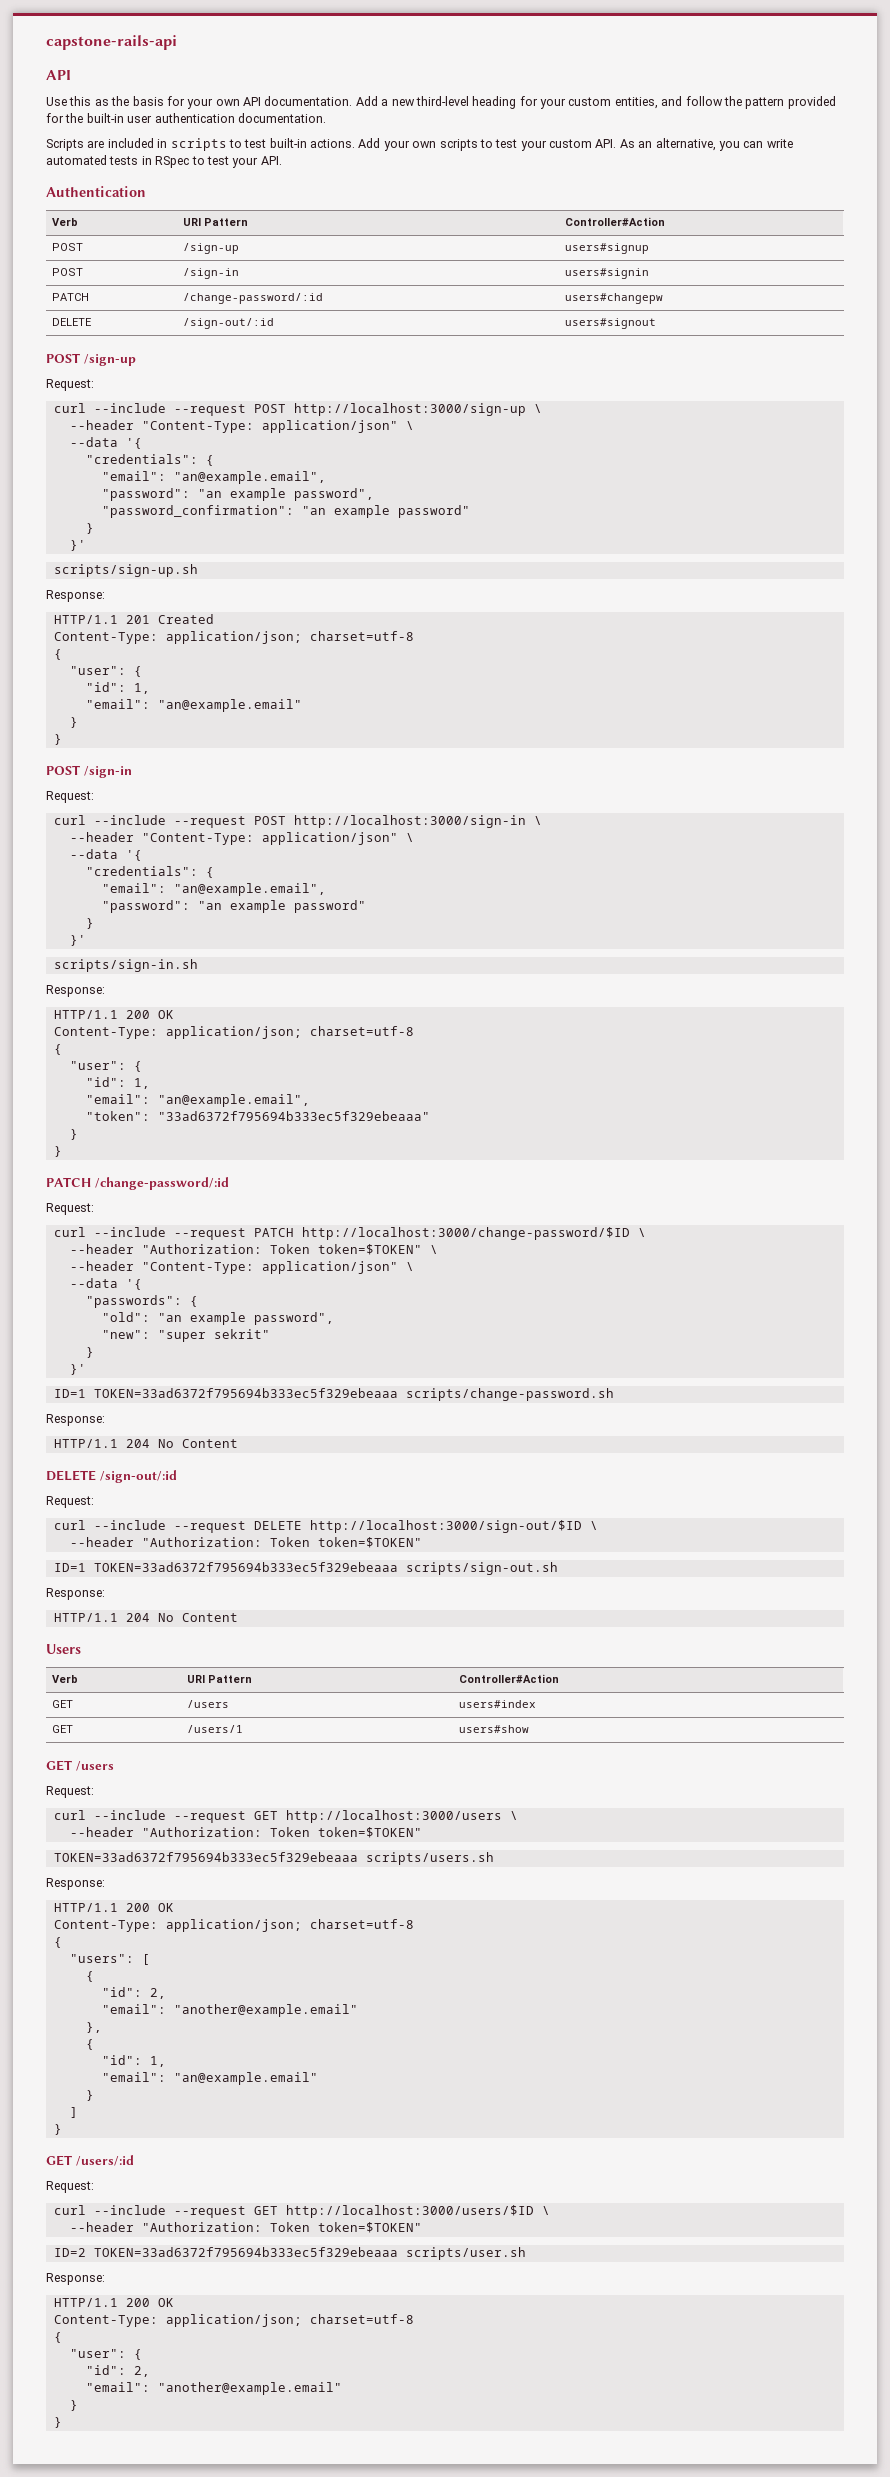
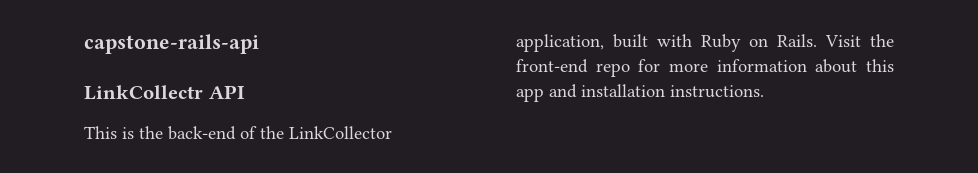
  capstone-rails-api
- API
+ LinkCollectr API
- Use this as the basis for your own API documentation. Add a new third-level heading for your custom entities, and follow the pattern provided for the built-in user authentication documentation.
- Scripts are included in scripts to test built-in actions. Add your own scripts to test your custom API. As an alternative, you can write automated tests in RSpec to test your API.
- Authentication
- Verb | URI Pattern | Controller#Action
- POST | /sign-up | users#signup
- POST | /sign-in | users#signin
- PATCH | /change-password/:id | users#changepw
- DELETE | /sign-out/:id | users#signout
- POST /sign-up
- Request:
- curl --include --request POST http://localhost:3000/sign-up \
- --header "Content-Type: application/json" \
- --data '{
- "credentials": {
- "email": "an@example.email",
- "password": "an example password",
- "password_confirmation": "an example password"
- }
- }'
- scripts/sign-up.sh
- Response:
- HTTP/1.1 201 Created
- Content-Type: application/json; charset=utf-8
- {
- "user": {
- "id": 1,
- "email": "an@example.email"
- }
- }
- POST /sign-in
- Request:
- curl --include --request POST http://localhost:3000/sign-in \
- --header "Content-Type: application/json" \
- --data '{
- "credentials": {
- "email": "an@example.email",
- "password": "an example password"
- }
- }'
- scripts/sign-in.sh
- Response:
- HTTP/1.1 200 OK
- Content-Type: application/json; charset=utf-8
- {
- "user": {
- "id": 1,
- "email": "an@example.email",
- "token": "33ad6372f795694b333ec5f329ebeaaa"
- }
- }
- PATCH /change-password/:id
- Request:
- curl --include --request PATCH http://localhost:3000/change-password/$ID \
- --header "Authorization: Token token=$TOKEN" \
- --header "Content-Type: application/json" \
- --data '{
- "passwords": {
- "old": "an example password",
- "new": "super sekrit"
- }
- }'
- ID=1 TOKEN=33ad6372f795694b333ec5f329ebeaaa scripts/change-password.sh
- Response:
- HTTP/1.1 204 No Content
- DELETE /sign-out/:id
- Request:
- curl --include --request DELETE http://localhost:3000/sign-out/$ID \
- --header "Authorization: Token token=$TOKEN"
- ID=1 TOKEN=33ad6372f795694b333ec5f329ebeaaa scripts/sign-out.sh
- Response:
- HTTP/1.1 204 No Content
- Users
- Verb | URI Pattern | Controller#Action
- GET | /users | users#index
- GET | /users/1 | users#show
- GET /users
- Request:
- curl --include --request GET http://localhost:3000/users \
- --header "Authorization: Token token=$TOKEN"
- TOKEN=33ad6372f795694b333ec5f329ebeaaa scripts/users.sh
- Response:
- HTTP/1.1 200 OK
- Content-Type: application/json; charset=utf-8
- {
- "users": [
- {
- "id": 2,
- "email": "another@example.email"
- },
- {
- "id": 1,
- "email": "an@example.email"
- }
- ]
- }
- GET /users/:id
- Request:
- curl --include --request GET http://localhost:3000/users/$ID \
- --header "Authorization: Token token=$TOKEN"
- ID=2 TOKEN=33ad6372f795694b333ec5f329ebeaaa scripts/user.sh
- Response:
- HTTP/1.1 200 OK
- Content-Type: application/json; charset=utf-8
- {
- "user": {
- "id": 2,
- "email": "another@example.email"
- }
- }
+ This is the back-end of the LinkCollector application, built with Ruby on Rails. Visit the front-end repo for more information about this app and installation instructions.

